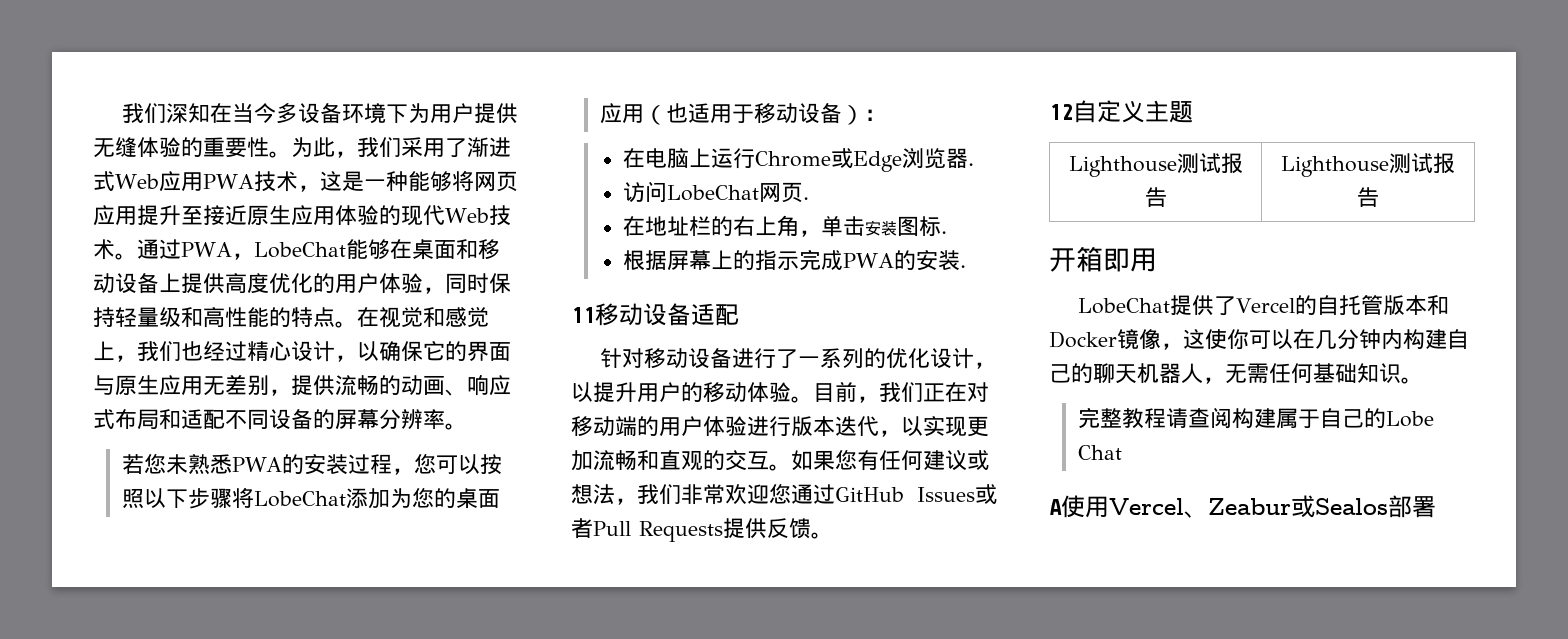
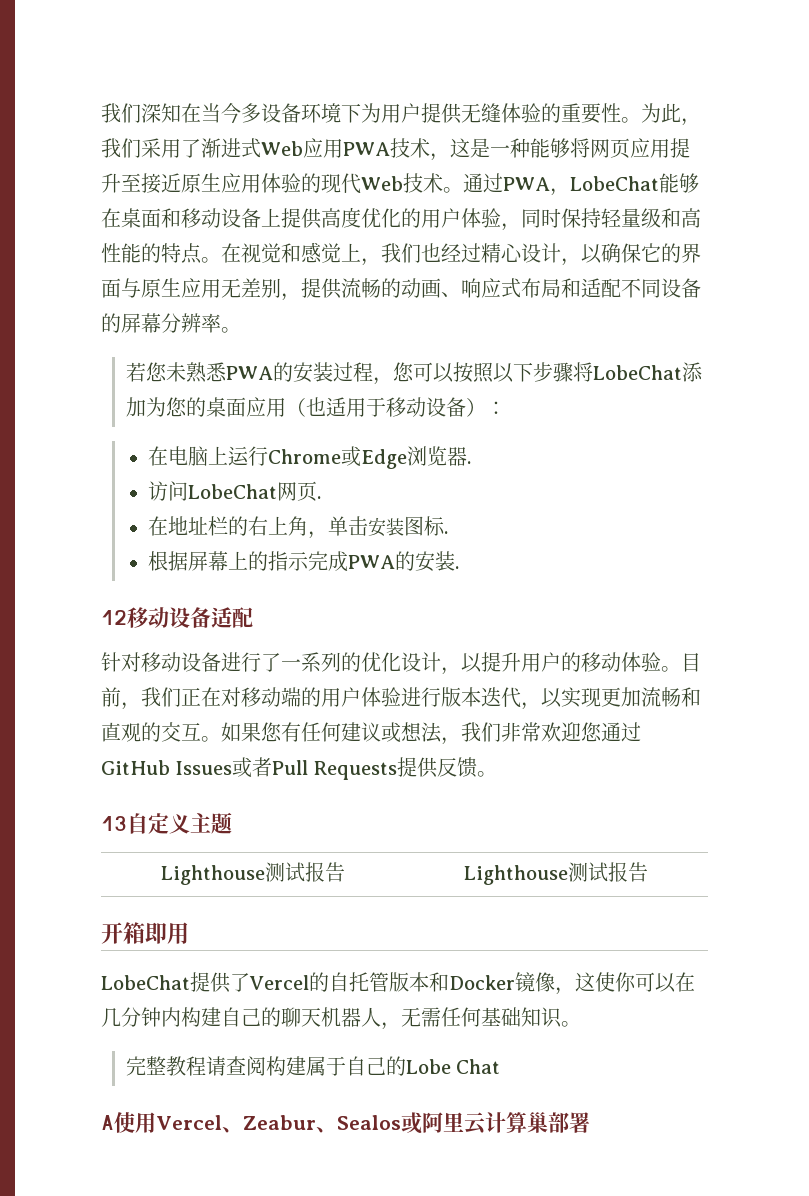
- 11移动设备适配
+ 12移动设备适配
- 12自定义主题
+ 13自定义主题
- A使用Vercel、Zeabur或Sealos部署
+ A使用Vercel、Zeabur、Sealos或阿里云计算巢部署

